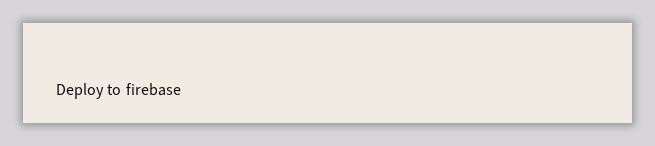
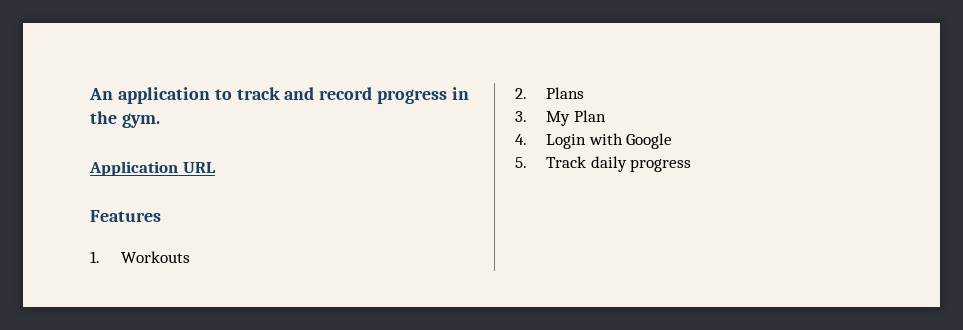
- Deploy to firebase
+ An application to track and record progress in the gym.
+ Application URL
+ Features
+ 1. Workouts
+ 2. Plans
+ 3. My Plan
+ 4. Login with Google
+ 5. Track daily progress

